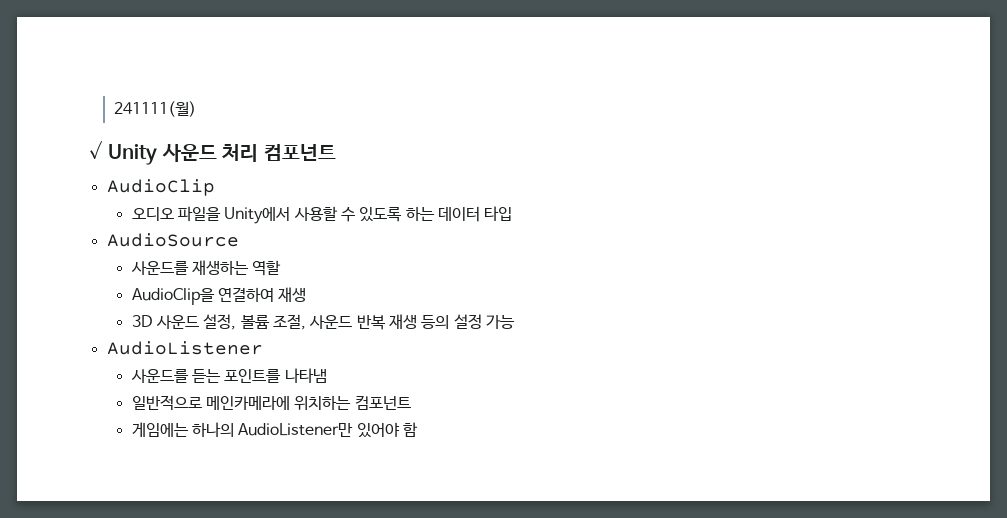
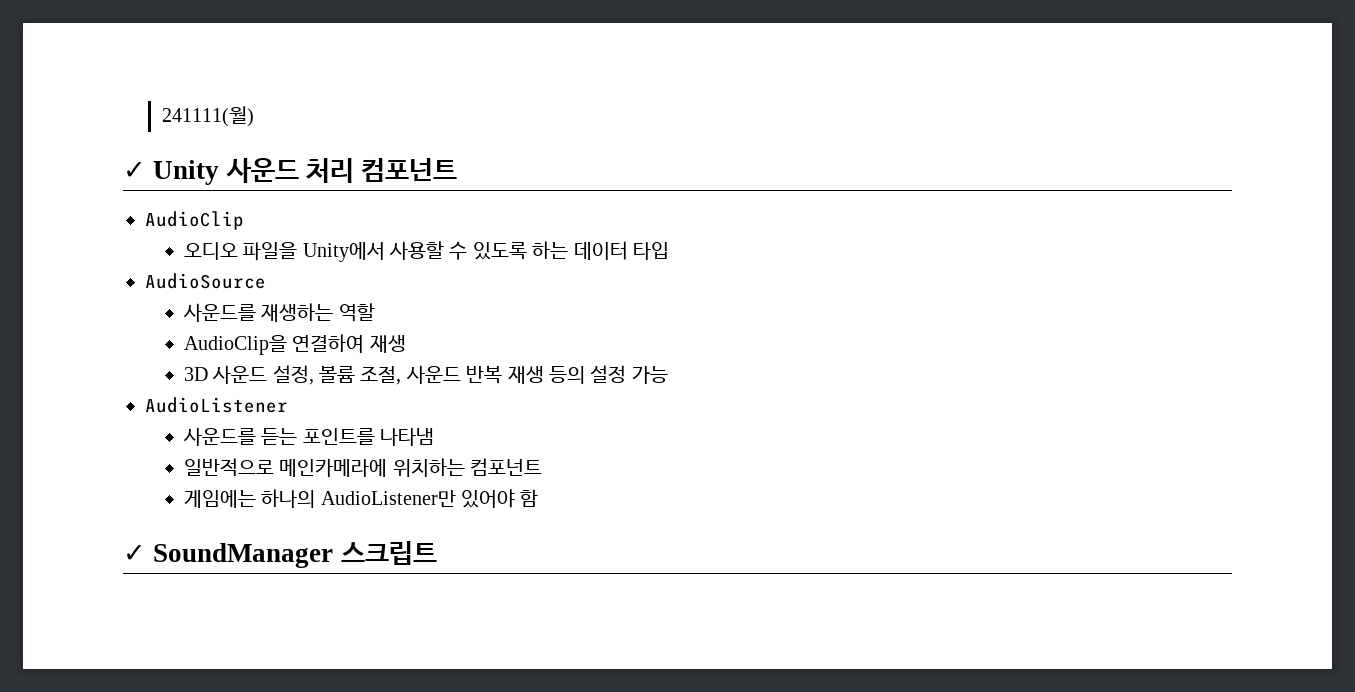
+ ✓ SoundManager 스크립트

